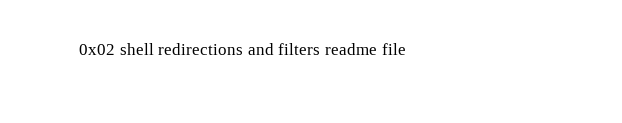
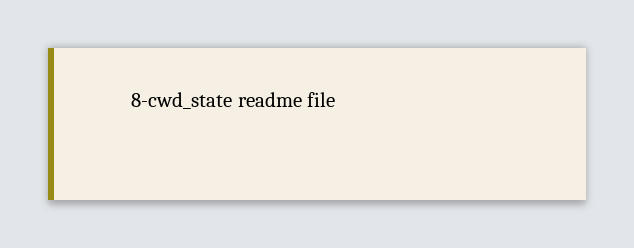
- 0x02 shell redirections and filters readme file
+ 8-cwd_state readme file

